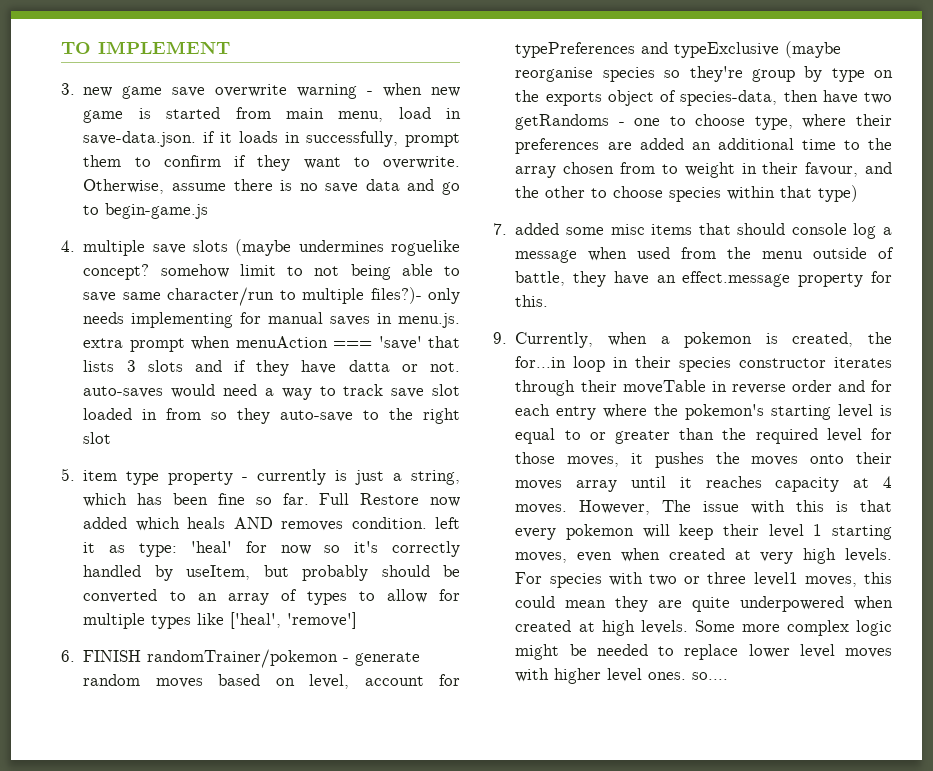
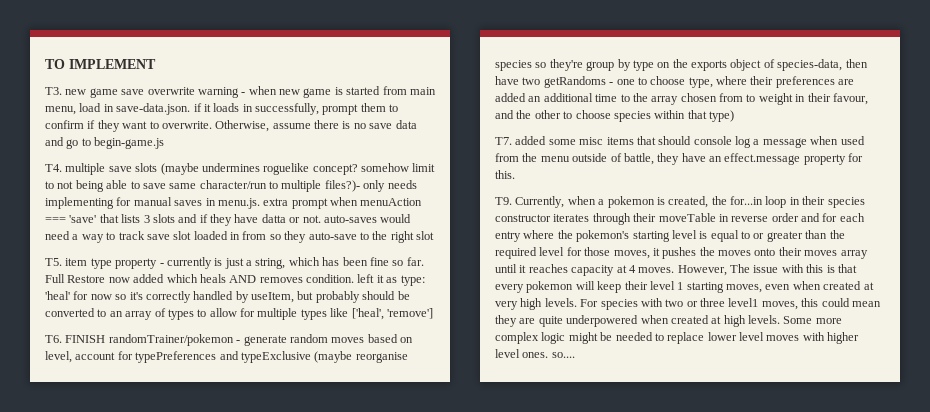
- 3. new game save overwrite warning - when new game is started from main menu, load in save-data.json. if it loads in successfully, prompt them to confirm if they want to overwrite.
+ T3. new game save overwrite warning - when new game is started from main menu, load in save-data.json. if it loads in successfully, prompt them to confirm if they want to overwrite.
- 4. multiple save slots (maybe undermines roguelike concept? somehow limit to not being able to save same character/run to multiple files?)- only needs implementing for manual saves in menu.js. extra prompt when menuAction === 'save' that lists 3 slots and if they have datta or not. auto-saves would need a way to track save slot loaded in from so they auto-save to the right slot
+ T4. multiple save slots (maybe undermines roguelike concept? somehow limit to not being able to save same character/run to multiple files?)- only needs implementing for manual saves in menu.js. extra prompt when menuAction === 'save' that lists 3 slots and if they have datta or not. auto-saves would need a way to track save slot loaded in from so they auto-save to the right slot
- 5. item type property - currently is just a string, which has been fine so far.
+ T5. item type property - currently is just a string, which has been fine so far.
- 6. FINISH randomTrainer/pokemon - generate random moves based on level, account for typePreferences and typeExclusive (maybe reorganise species so they're group by type on the exports object of species-data, then have two getRandoms - one to choose type, where their preferences are added an additional time to the array chosen from to weight in their favour, and the other to choose species within that type)
+ T6. FINISH randomTrainer/pokemon - generate random moves based on level, account for typePreferences and typeExclusive (maybe reorganise species so they're group by type on the exports object of species-data, then have two getRandoms - one to choose type, where their preferences are added an additional time to the array chosen from to weight in their favour, and the other to choose species within that type)
- 7. added some misc items that should console log a message when used from the menu outside of battle, they have an effect.message property for this.
+ T7. added some misc items that should console log a message when used from the menu outside of battle, they have an effect.message property for this.
- 9. Currently, when a pokemon is created, the for...in loop in their species constructor iterates through their moveTable in reverse order and for each entry where the pokemon's starting level is equal to or greater than the required level for those moves, it pushes the moves onto their moves array until it reaches capacity at 4 moves.
+ T9. Currently, when a pokemon is created, the for...in loop in their species constructor iterates through their moveTable in reverse order and for each entry where the pokemon's starting level is equal to or greater than the required level for those moves, it pushes the moves onto their moves array until it reaches capacity at 4 moves.

